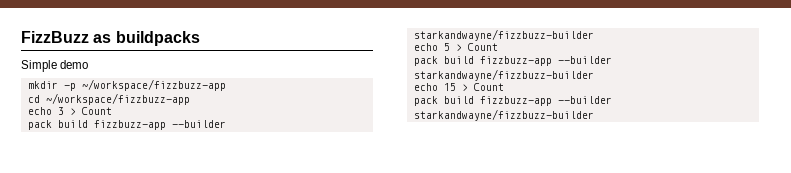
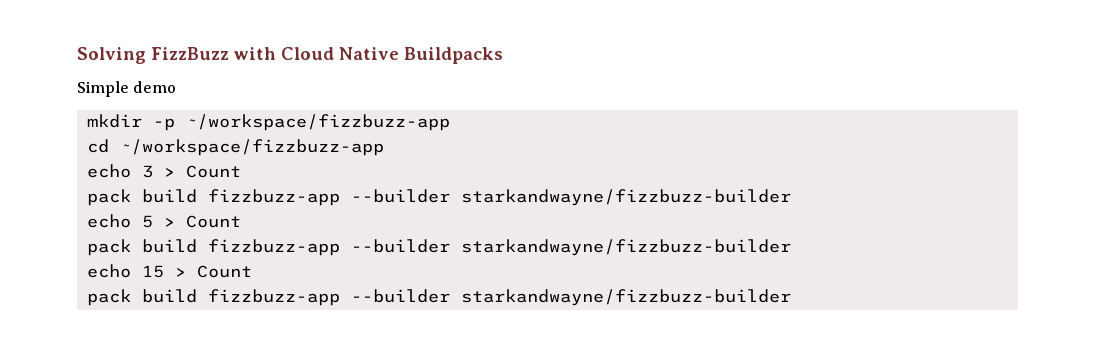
- FizzBuzz as buildpacks
+ Solving FizzBuzz with Cloud Native Buildpacks

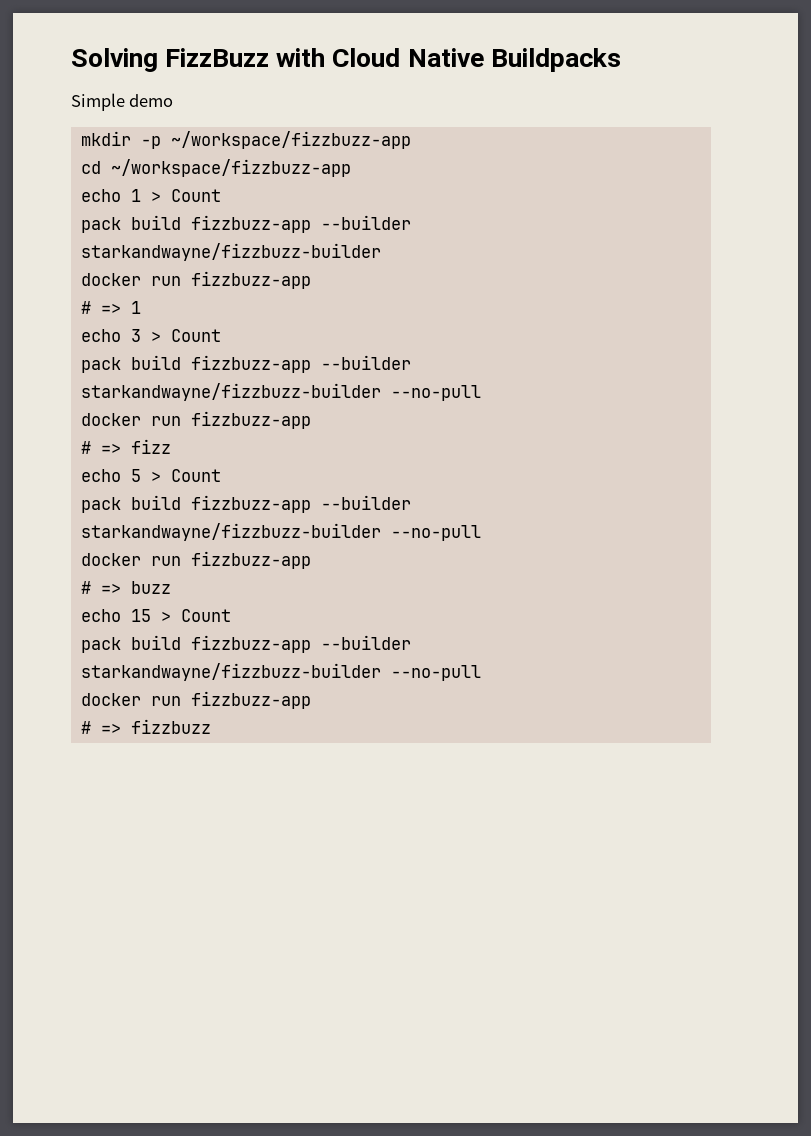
+ echo 1 > Count
+ pack build fizzbuzz-app --builder starkandwayne/fizzbuzz-builder
+ docker run fizzbuzz-app
+ # => 1
  echo 3 > Count
- pack build fizzbuzz-app --builder starkandwayne/fizzbuzz-builder
+ pack build fizzbuzz-app --builder starkandwayne/fizzbuzz-builder --no-pull
+ docker run fizzbuzz-app
+ # => fizz
  echo 5 > Count
- pack build fizzbuzz-app --builder starkandwayne/fizzbuzz-builder
+ pack build fizzbuzz-app --builder starkandwayne/fizzbuzz-builder --no-pull
+ docker run fizzbuzz-app
+ # => buzz
  echo 15 > Count
- pack build fizzbuzz-app --builder starkandwayne/fizzbuzz-builder
+ pack build fizzbuzz-app --builder starkandwayne/fizzbuzz-builder --no-pull
+ docker run fizzbuzz-app
+ # => fizzbuzz

